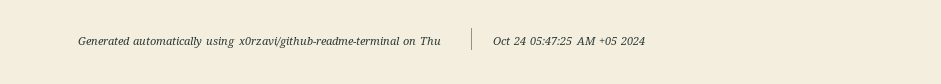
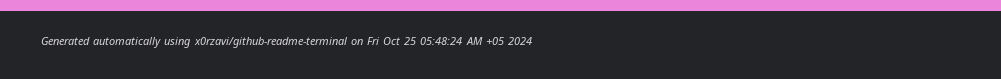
- Generated automatically using x0rzavi/github-readme-terminal on Thu Oct 24 05:47:25 AM +05 2024
+ Generated automatically using x0rzavi/github-readme-terminal on Fri Oct 25 05:48:24 AM +05 2024

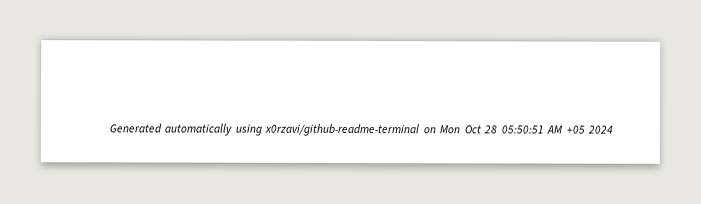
- Generated automatically using x0rzavi/github-readme-terminal on Fri Oct 25 05:48:24 AM +05 2024
+ Generated automatically using x0rzavi/github-readme-terminal on Mon Oct 28 05:50:51 AM +05 2024

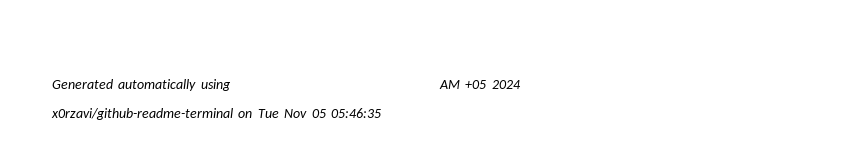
- Generated automatically using x0rzavi/github-readme-terminal on Mon Oct 28 05:50:51 AM +05 2024
+ Generated automatically using x0rzavi/github-readme-terminal on Tue Nov 05 05:46:35 AM +05 2024

